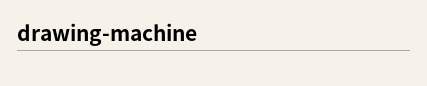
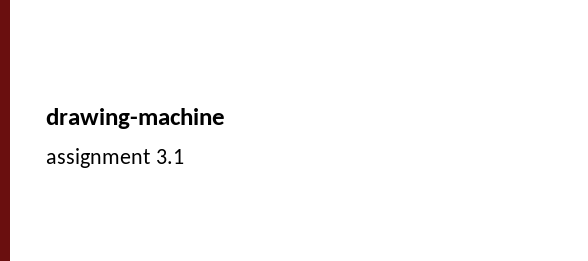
+ assignment 3.1

